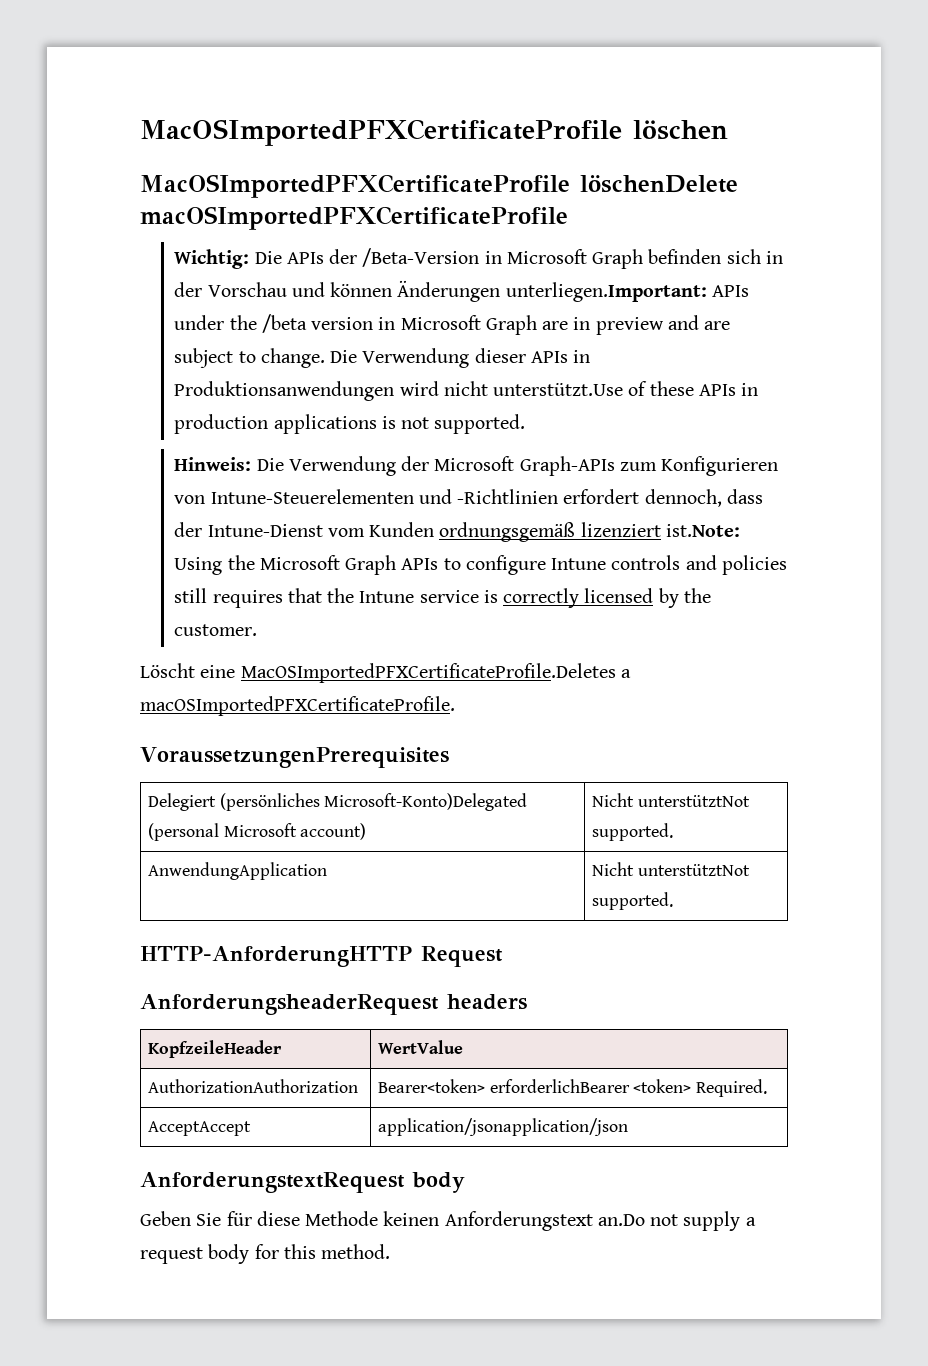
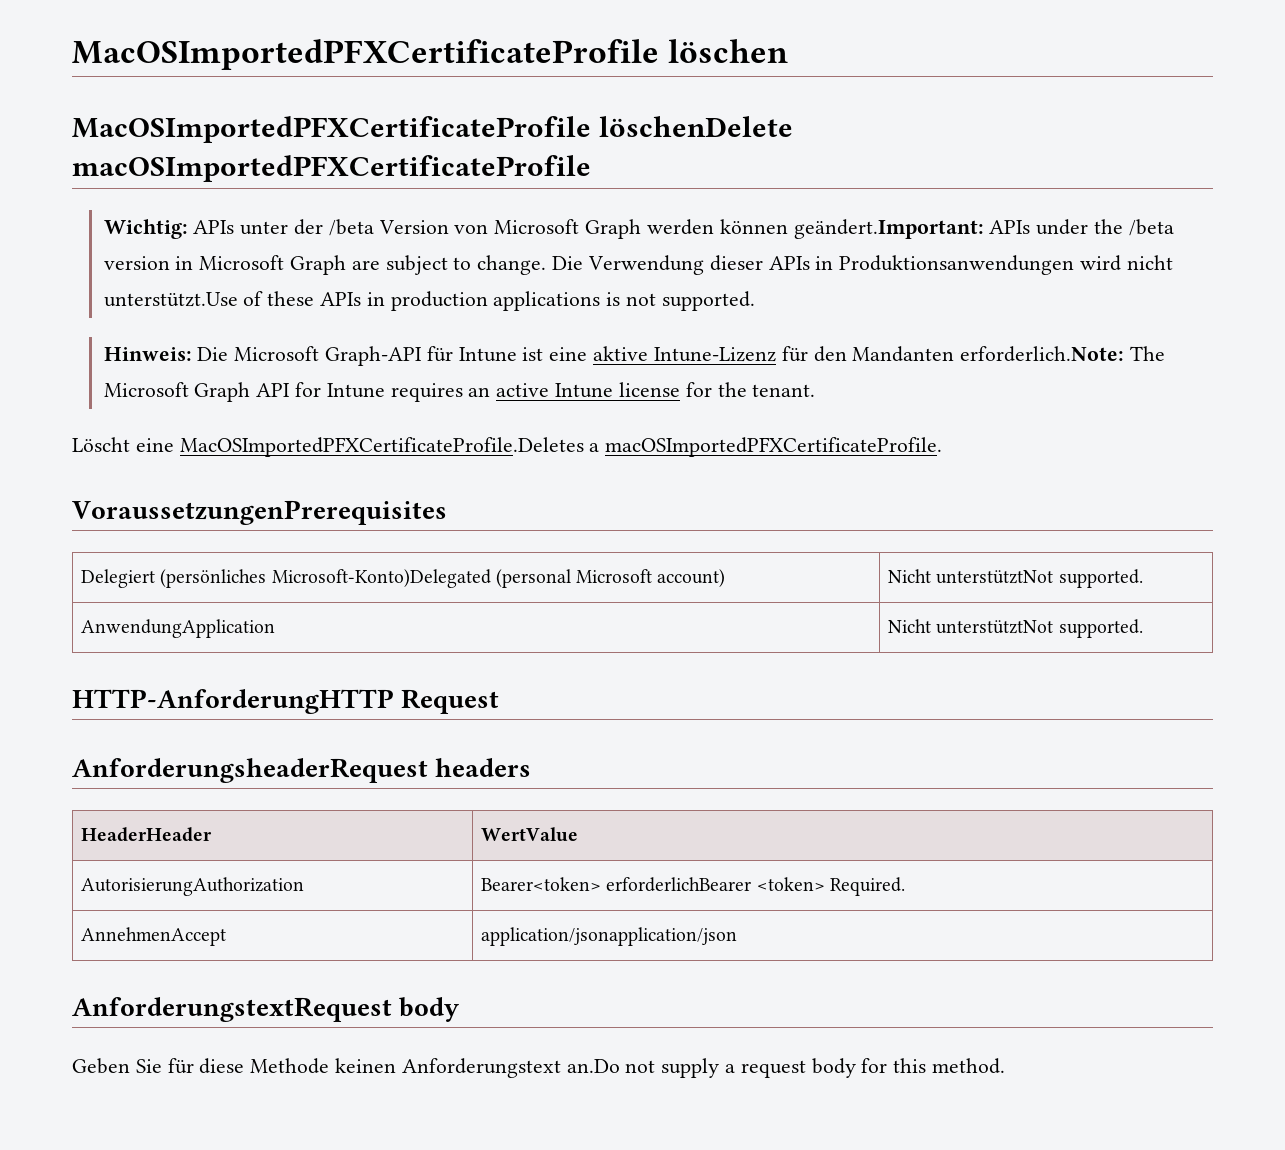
- Wichtig: Die APIs der /Beta-Version in Microsoft Graph befinden sich in der Vorschau und können Änderungen unterliegen.Important: APIs under the /beta version in Microsoft Graph are in preview and are subject to change.
+ Wichtig: APIs unter der /beta Version von Microsoft Graph werden können geändert.Important: APIs under the /beta version in Microsoft Graph are subject to change.
- Hinweis: Die Verwendung der Microsoft Graph-APIs zum Konfigurieren von Intune-Steuerelementen und -Richtlinien erfordert dennoch, dass der Intune-Dienst vom Kunden ordnungsgemäß lizenziert ist.Note: Using the Microsoft Graph APIs to configure Intune controls and policies still requires that the Intune service is correctly licensed by the customer.
+ Hinweis: Die Microsoft Graph-API für Intune ist eine aktive Intune-Lizenz für den Mandanten erforderlich.Note: The Microsoft Graph API for Intune requires an active Intune license for the tenant.
- KopfzeileHeader | WertValue
+ HeaderHeader | WertValue
- AuthorizationAuthorization | Bearer<token> erforderlichBearer <token> Required.
+ AutorisierungAuthorization | Bearer<token> erforderlichBearer <token> Required.
- AcceptAccept | application/jsonapplication/json
+ AnnehmenAccept | application/jsonapplication/json

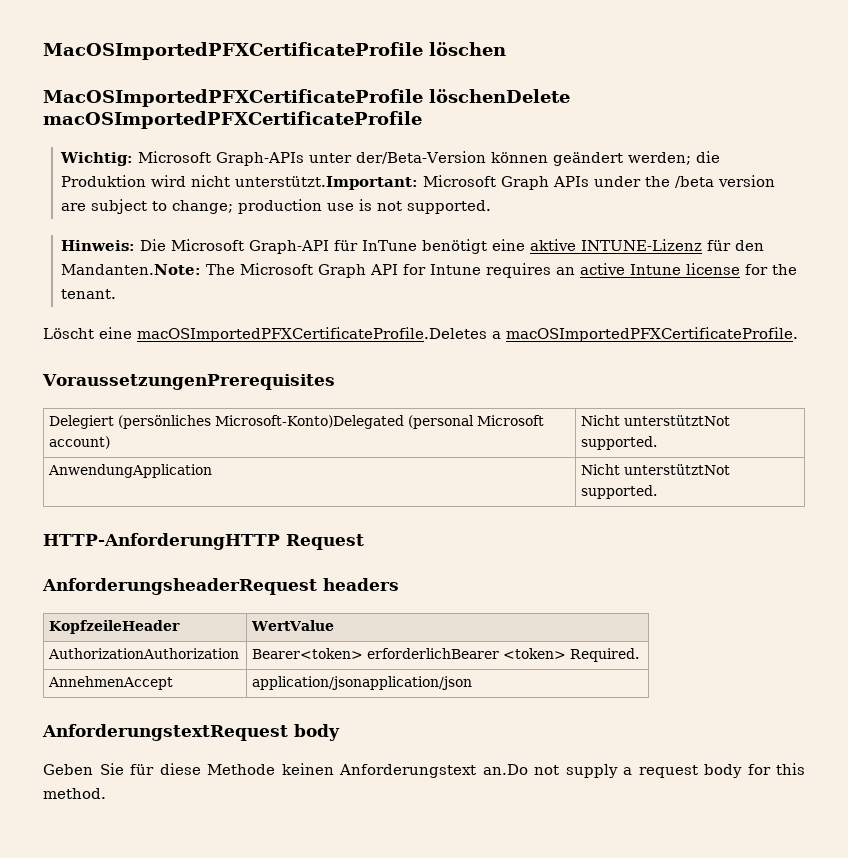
- Wichtig: APIs unter der /beta Version von Microsoft Graph werden können geändert.Important: APIs under the /beta version in Microsoft Graph are subject to change. Die Verwendung dieser APIs in Produktionsanwendungen wird nicht unterstützt.Use of these APIs in production applications is not supported.
+ Wichtig: Microsoft Graph-APIs unter der/Beta-Version können geändert werden; die Produktion wird nicht unterstützt.Important: Microsoft Graph APIs under the /beta version are subject to change; production use is not supported.
- Hinweis: Die Microsoft Graph-API für Intune ist eine aktive Intune-Lizenz für den Mandanten erforderlich.Note: The Microsoft Graph API for Intune requires an active Intune license for the tenant.
+ Hinweis: Die Microsoft Graph-API für InTune benötigt eine aktive INTUNE-Lizenz für den Mandanten.Note: The Microsoft Graph API for Intune requires an active Intune license for the tenant.
- Löscht eine MacOSImportedPFXCertificateProfile.Deletes a macOSImportedPFXCertificateProfile.
+ Löscht eine macOSImportedPFXCertificateProfile.Deletes a macOSImportedPFXCertificateProfile.
- HeaderHeader | WertValue
+ KopfzeileHeader | WertValue
- AutorisierungAuthorization | Bearer<token> erforderlichBearer <token> Required.
+ AuthorizationAuthorization | Bearer<token> erforderlichBearer <token> Required.

